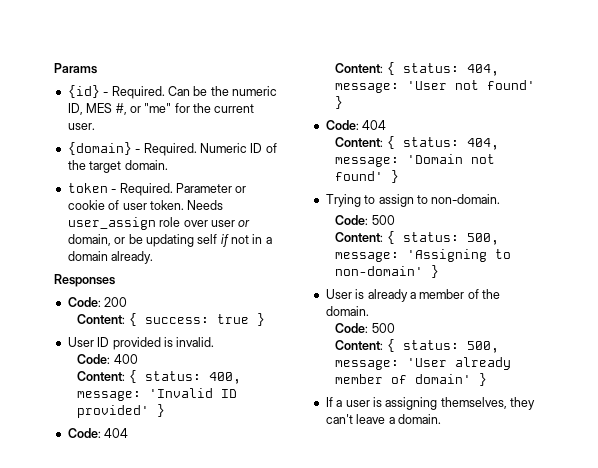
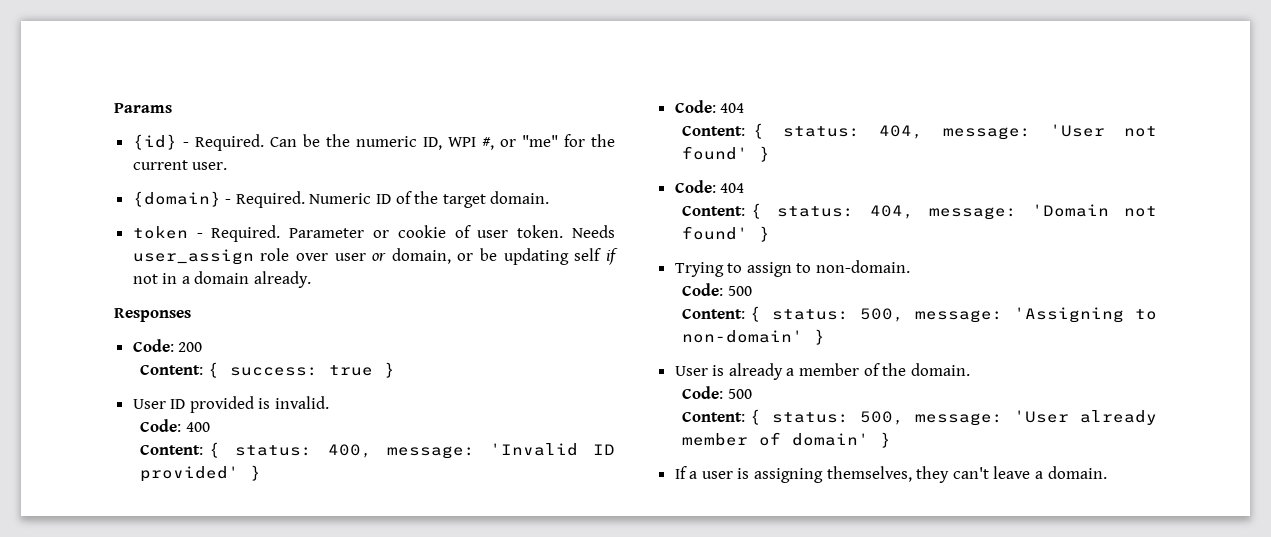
- Can be the numeric ID, MES #, or "me" for the current user.
+ Can be the numeric ID, WPI #, or "me" for the current user.

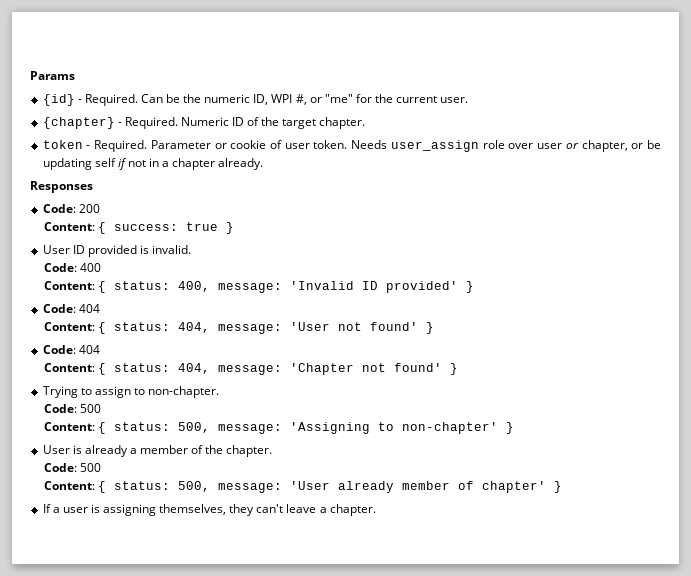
- {domain} - Required.
+ {chapter} - Required.
- Numeric ID of the target domain.
+ Numeric ID of the target chapter.
- Needs user_assign role over user or domain, or be updating self if not in a domain already.
+ Needs user_assign role over user or chapter, or be updating self if not in a chapter already.
- Content: { status: 404, message: 'Domain not found' }
+ Content: { status: 404, message: 'Chapter not found' }
- Trying to assign to non-domain.
+ Trying to assign to non-chapter.
- Content: { status: 500, message: 'Assigning to non-domain' }
+ Content: { status: 500, message: 'Assigning to non-chapter' }
- User is already a member of the domain.
+ User is already a member of the chapter.
- Content: { status: 500, message: 'User already member of domain' }
+ Content: { status: 500, message: 'User already member of chapter' }
- If a user is assigning themselves, they can't leave a domain.
+ If a user is assigning themselves, they can't leave a chapter.

